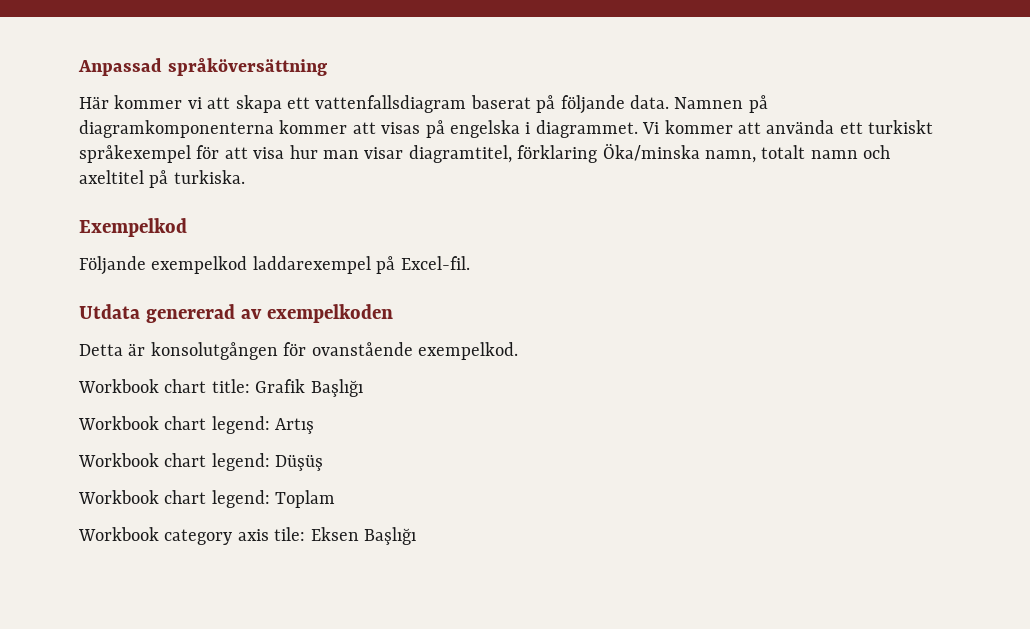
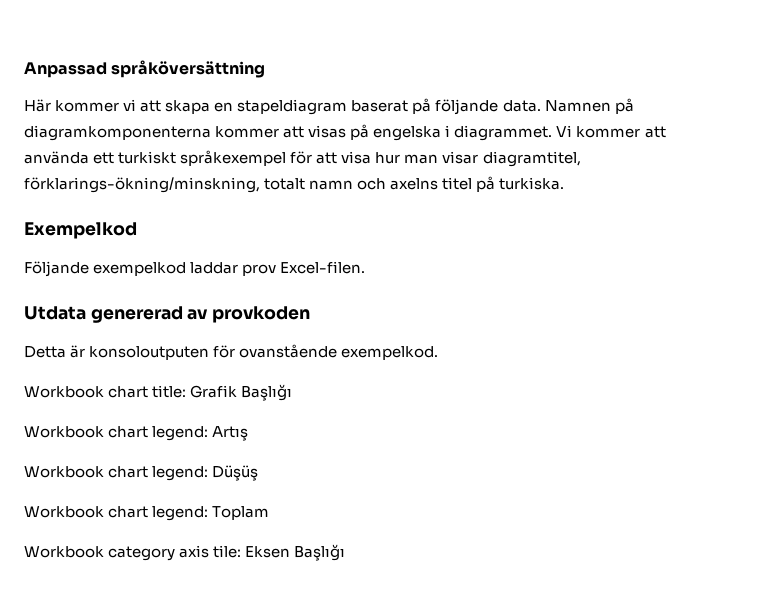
- Här kommer vi att skapa ett vattenfallsdiagram baserat på följande data.
+ Här kommer vi att skapa en stapeldiagram baserat på följande data.
- Vi kommer att använda ett turkiskt språkexempel för att visa hur man visar diagramtitel, förklaring Öka/minska namn, totalt namn och axeltitel på turkiska.
+ Vi kommer att använda ett turkiskt språkexempel för att visa hur man visar diagramtitel, förklarings-ökning/minskning, totalt namn och axelns titel på turkiska.
- Följande exempelkod laddarexempel på Excel-fil.
+ Följande exempelkod laddar prov Excel-filen.
- Utdata genererad av exempelkoden
+ Utdata genererad av provkoden
- Detta är konsolutgången för ovanstående exempelkod.
+ Detta är konsoloutputen för ovanstående exempelkod.

